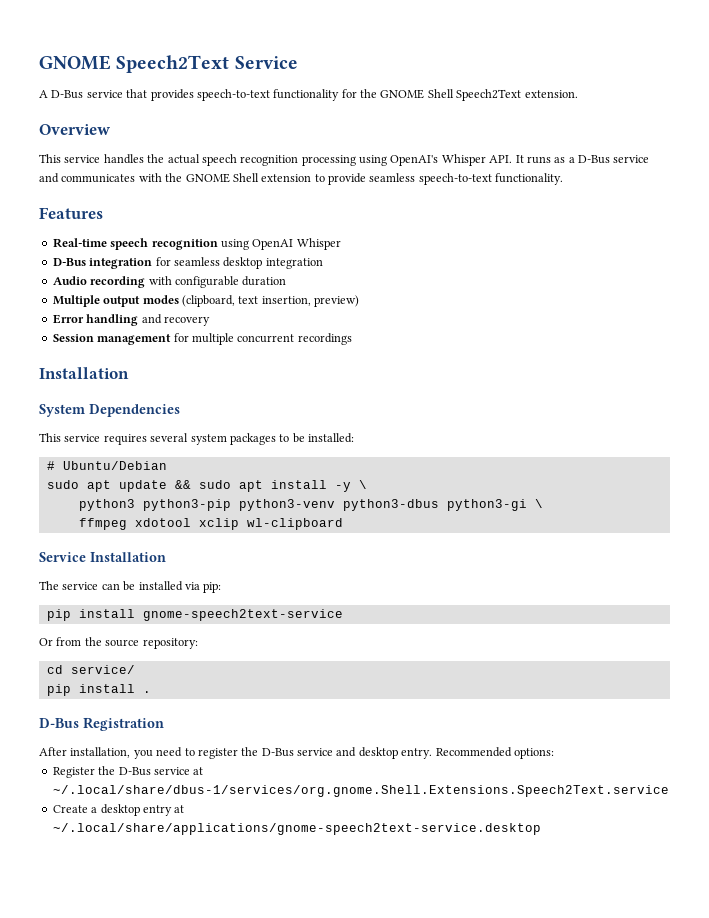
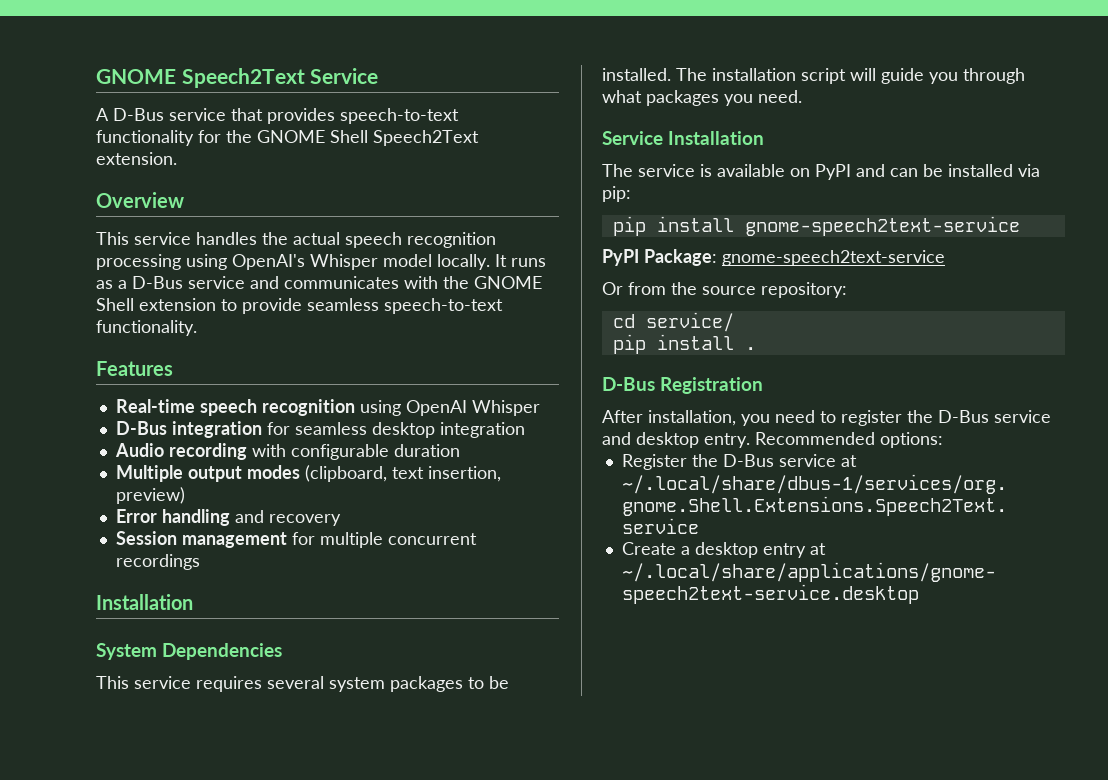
- This service handles the actual speech recognition processing using OpenAI's Whisper API. It runs as a D-Bus service and communicates with the GNOME Shell extension to provide seamless speech-to-text functionality.
+ This service handles the actual speech recognition processing using OpenAI's Whisper model locally. It runs as a D-Bus service and communicates with the GNOME Shell extension to provide seamless speech-to-text functionality.
- This service requires several system packages to be installed:
- # Ubuntu/Debian
- sudo apt update && sudo apt install -y \
- python3 python3-pip python3-venv python3-dbus python3-gi \
- ffmpeg xdotool xclip wl-clipboard
+ This service requires several system packages to be installed. The installation script will guide you through what packages you need.
- The service can be installed via pip:
+ The service is available on PyPI and can be installed via pip:
+ PyPI Package: gnome-speech2text-service

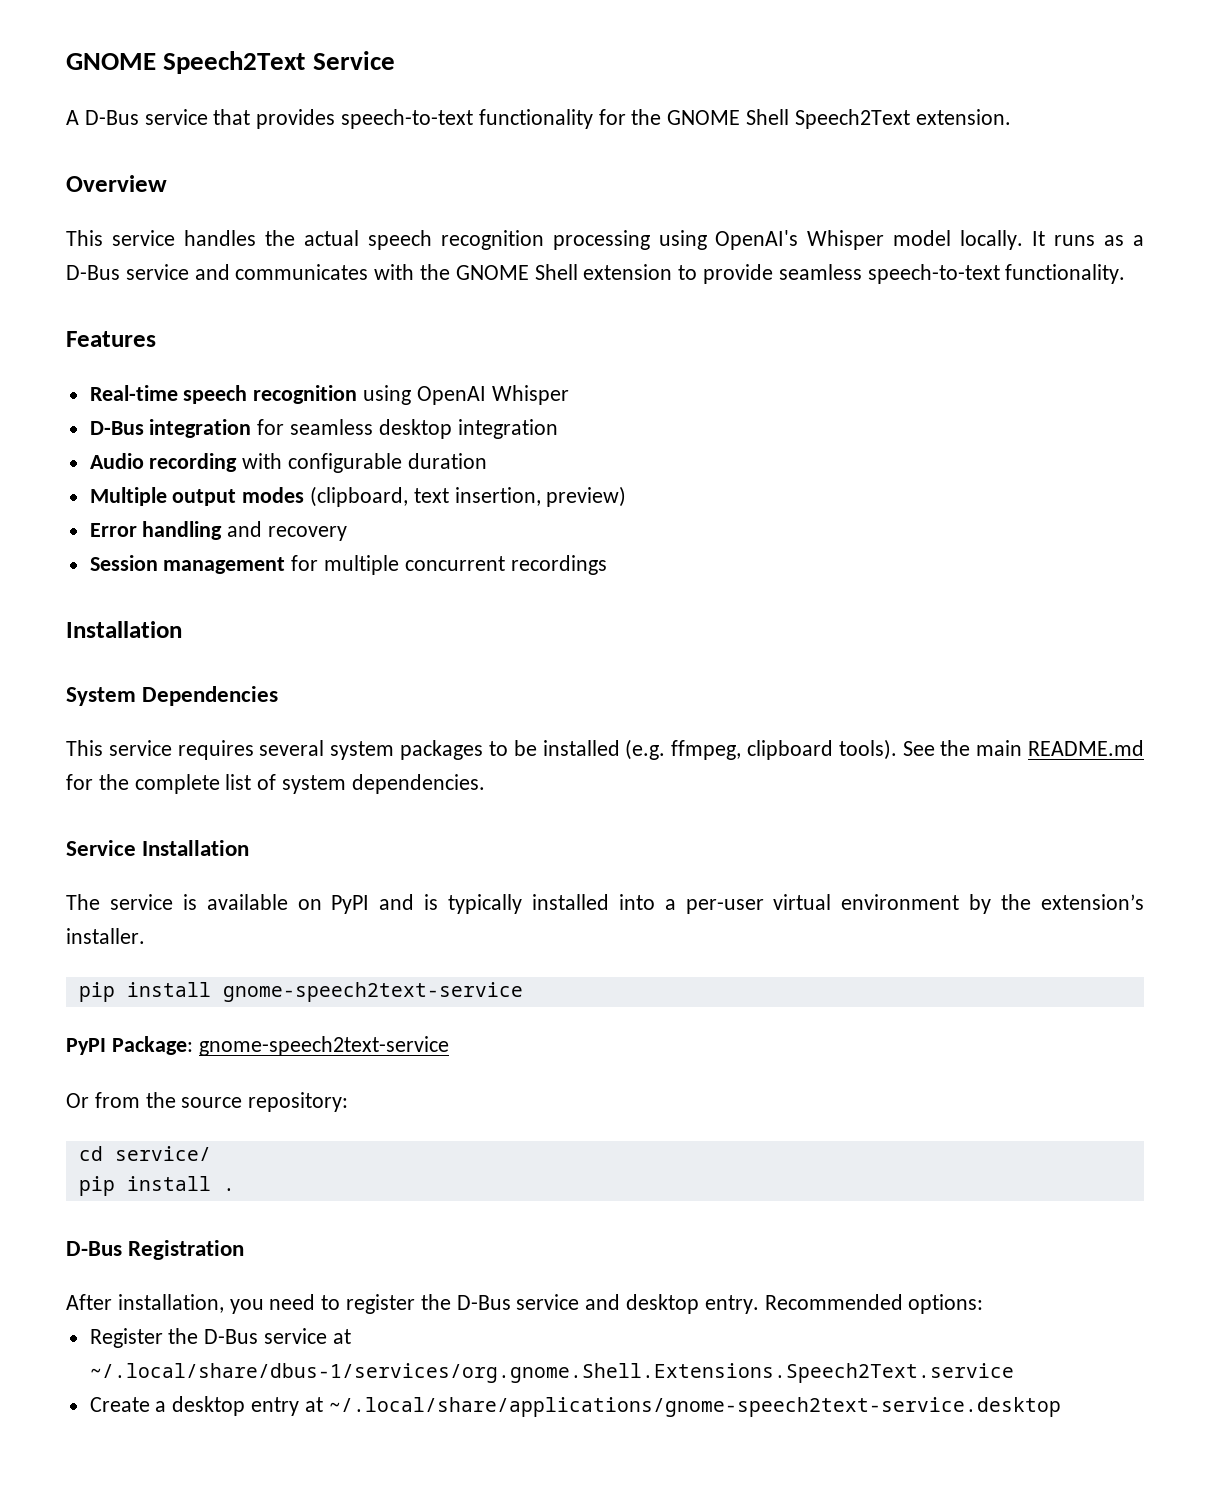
- This service requires several system packages to be installed. The installation script will guide you through what packages you need.
+ This service requires several system packages to be installed (e.g. ffmpeg, clipboard tools). See the main README.md for the complete list of system dependencies.
- The service is available on PyPI and can be installed via pip:
+ The service is available on PyPI and is typically installed into a per-user virtual environment by the extension’s installer.

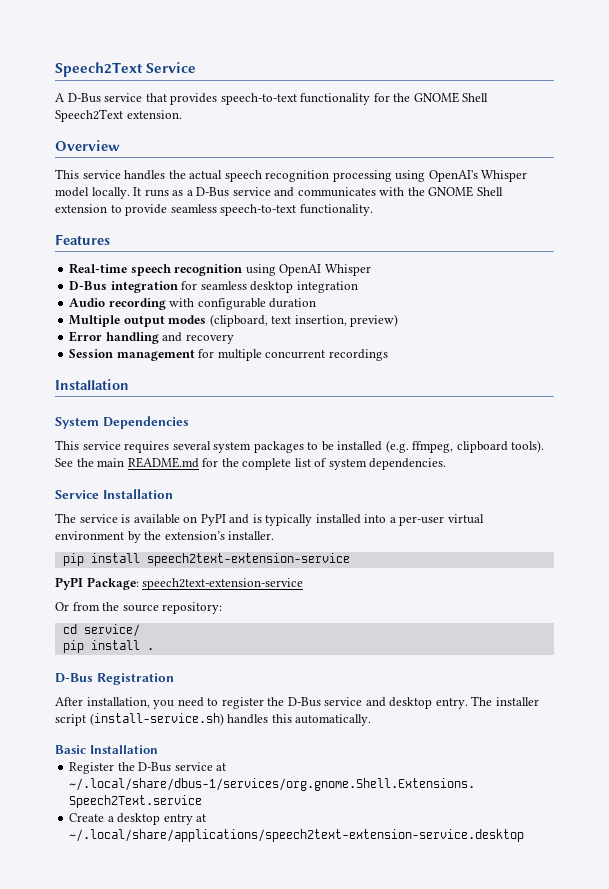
- GNOME Speech2Text Service
+ Speech2Text Service
- pip install gnome-speech2text-service
+ pip install speech2text-extension-service
- PyPI Package: gnome-speech2text-service
+ PyPI Package: speech2text-extension-service
- Recommended options:
+ The installer script (install-service.sh) handles this automatically.
+ Basic Installation
- Create a desktop entry at ~/.local/share/applications/gnome-speech2text-service.desktop
+ Create a desktop entry at ~/.local/share/applications/speech2text-extension-service.desktop

